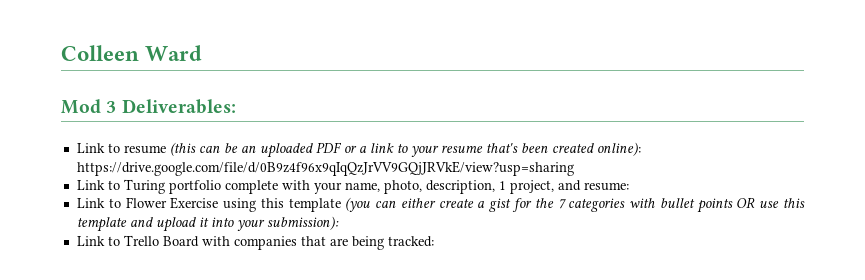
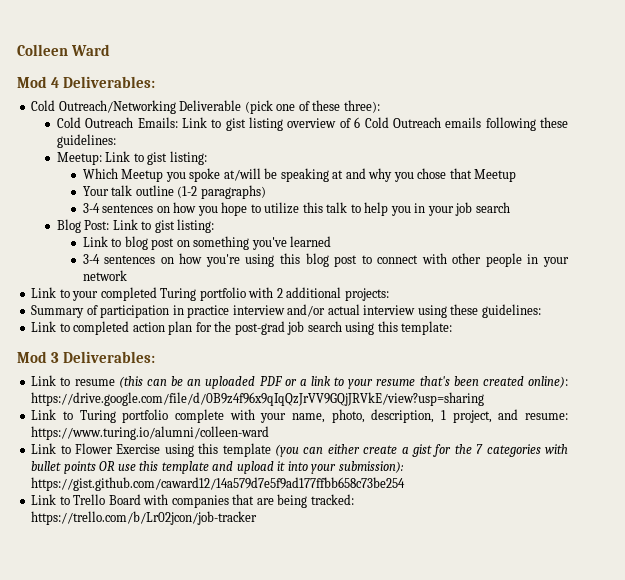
+ Mod 4 Deliverables:
+ Cold Outreach/Networking Deliverable (pick one of these three):
+ Cold Outreach Emails: Link to gist listing overview of 6 Cold Outreach emails following these guidelines:
+ Meetup: Link to gist listing:
+ Which Meetup you spoke at/will be speaking at and why you chose that Meetup
+ Your talk outline (1-2 paragraphs)
+ 3-4 sentences on how you hope to utilize this talk to help you in your job search
+ Blog Post: Link to gist listing:
+ Link to blog post on something you've learned
+ 3-4 sentences on how you're using this blog post to connect with other people in your network
+ Link to your completed Turing portfolio with 2 additional projects:
+ Summary of participation in practice interview and/or actual interview using these guidelines:
+ Link to completed action plan for the post-grad job search using this template:
- Link to Turing portfolio complete with your name, photo, description, 1 project, and resume:
+ Link to Turing portfolio complete with your name, photo, description, 1 project, and resume: https://www.turing.io/alumni/colleen-ward
- Link to Flower Exercise using this template (you can either create a gist for the 7 categories with bullet points OR use this template and upload it into your submission):
+ Link to Flower Exercise using this template (you can either create a gist for the 7 categories with bullet points OR use this template and upload it into your submission): https://gist.github.com/caward12/14a579d7e5f9ad177ffbb658c73be254
- Link to Trello Board with companies that are being tracked:
+ Link to Trello Board with companies that are being tracked: https://trello.com/b/Lr02jcon/job-tracker

